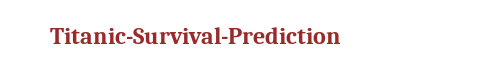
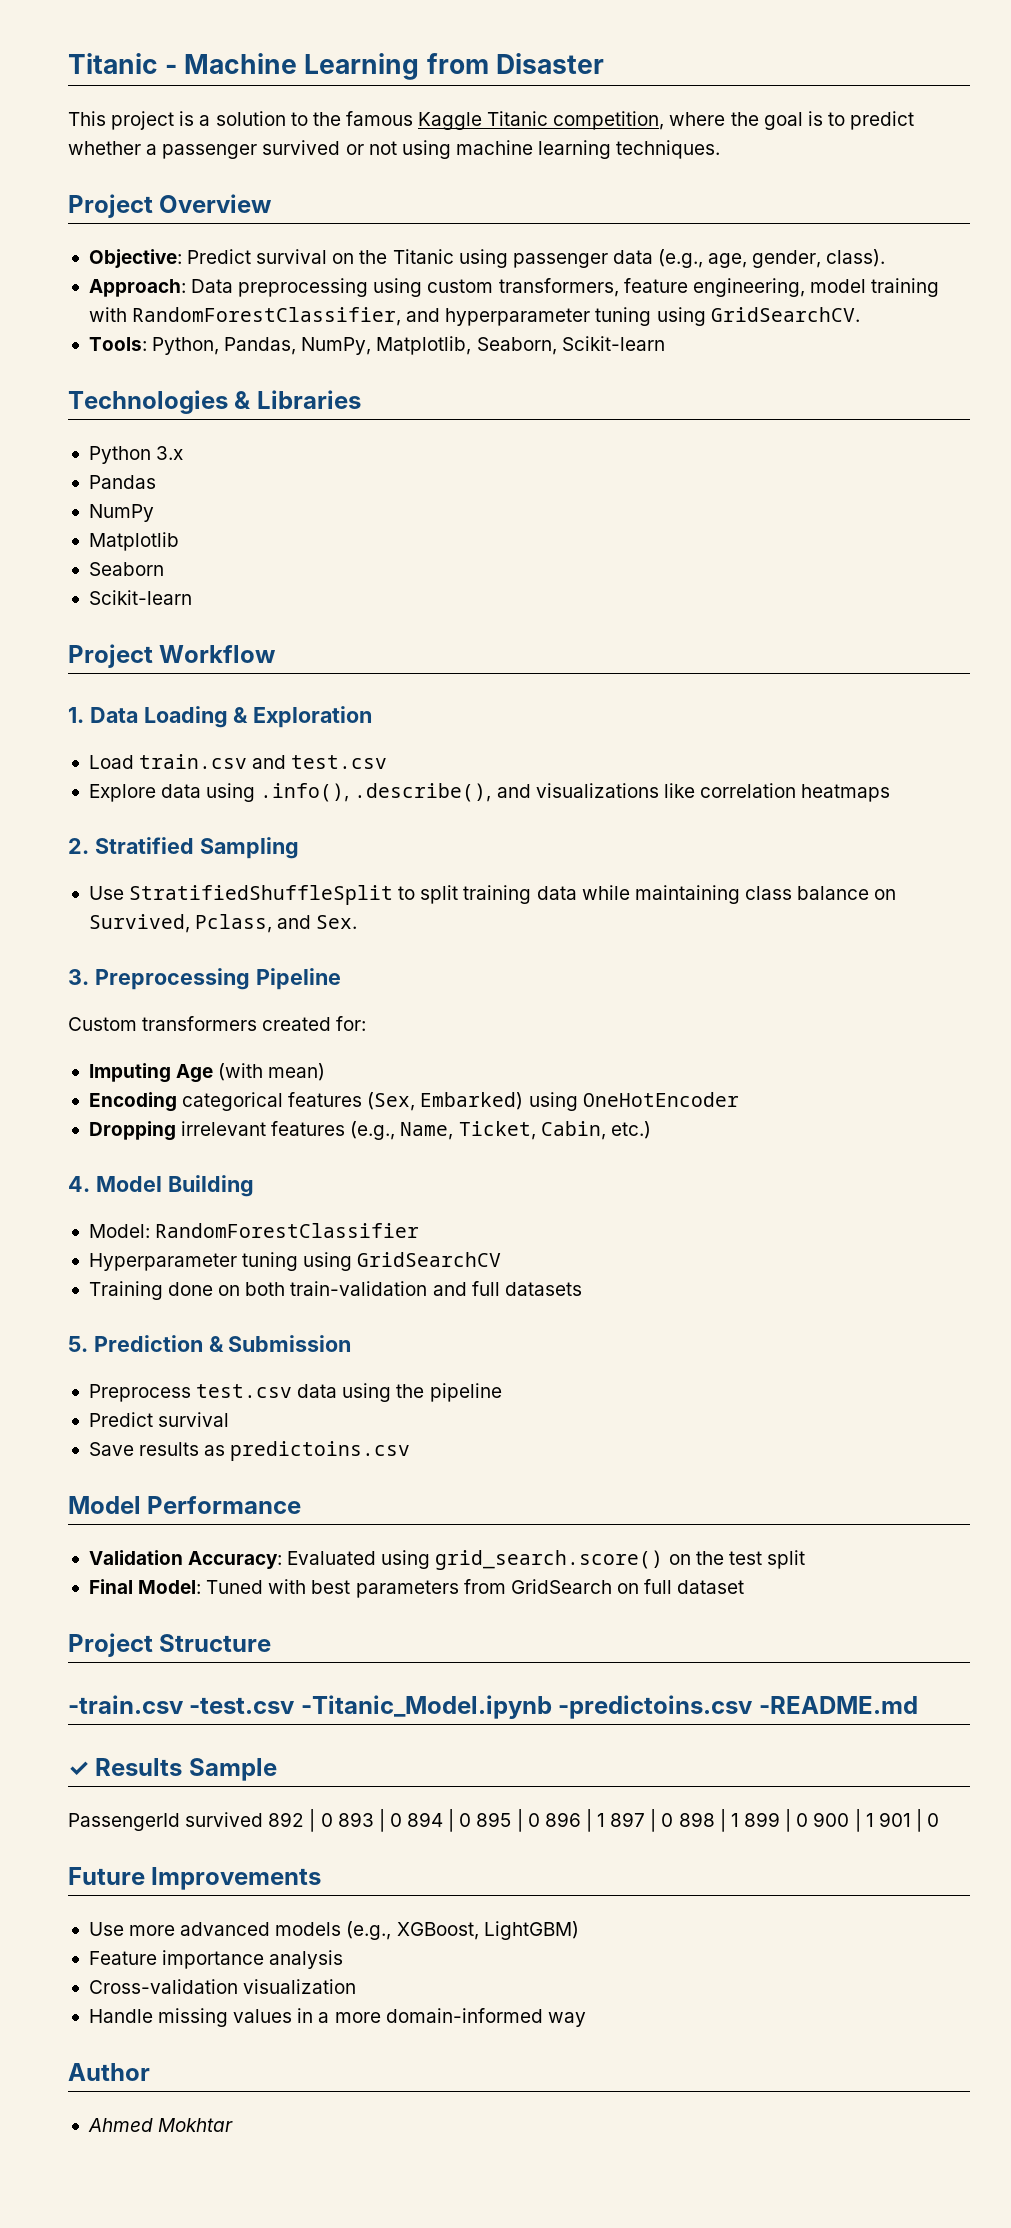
- Titanic-Survival-Prediction
+ Titanic - Machine Learning from Disaster
+ This project is a solution to the famous Kaggle Titanic competition, where the goal is to predict whether a passenger survived or not using machine learning techniques.
+ Project Overview
+ Objective: Predict survival on the Titanic using passenger data (e.g., age, gender, class).
+ Approach: Data preprocessing using custom transformers, feature engineering, model training with RandomForestClassifier, and hyperparameter tuning using GridSearchCV.
+ Tools: Python, Pandas, NumPy, Matplotlib, Seaborn, Scikit-learn
+ Technologies & Libraries
+ Python 3.x
+ Pandas
+ NumPy
+ Matplotlib
+ Seaborn
+ Scikit-learn
+ Project Workflow
+ 1. Data Loading & Exploration
+ Load train.csv and test.csv
+ Explore data using .info(), .describe(), and visualizations like correlation heatmaps
+ 2. Stratified Sampling
+ Use StratifiedShuffleSplit to split training data while maintaining class balance on Survived, Pclass, and Sex.
+ 3. Preprocessing Pipeline
+ Custom transformers created for:
+ Imputing Age (with mean)
+ Encoding categorical features (Sex, Embarked) using OneHotEncoder
+ Dropping irrelevant features (e.g., Name, Ticket, Cabin, etc.)
+ 4. Model Building
+ Model: RandomForestClassifier
+ Hyperparameter tuning using GridSearchCV
+ Training done on both train-validation and full datasets
+ 5. Prediction & Submission
+ Preprocess test.csv data using the pipeline
+ Predict survival
+ Save results as predictoins.csv
+ Model Performance
+ Validation Accuracy: Evaluated using grid_search.score() on the test split
+ Final Model: Tuned with best parameters from GridSearch on full dataset
+ Project Structure
+ -train.csv -test.csv -Titanic_Model.ipynb -predictoins.csv -README.md
+ ✓ Results Sample
+ PassengerId survived 892 | 0 893 | 0 894 | 0 895 | 0 896 | 1 897 | 0 898 | 1 899 | 0 900 | 1 901 | 0
+ Future Improvements
+ Use more advanced models (e.g., XGBoost, LightGBM)
+ Feature importance analysis
+ Cross-validation visualization
+ Handle missing values in a more domain-informed way
+ Author
+ Ahmed Mokhtar

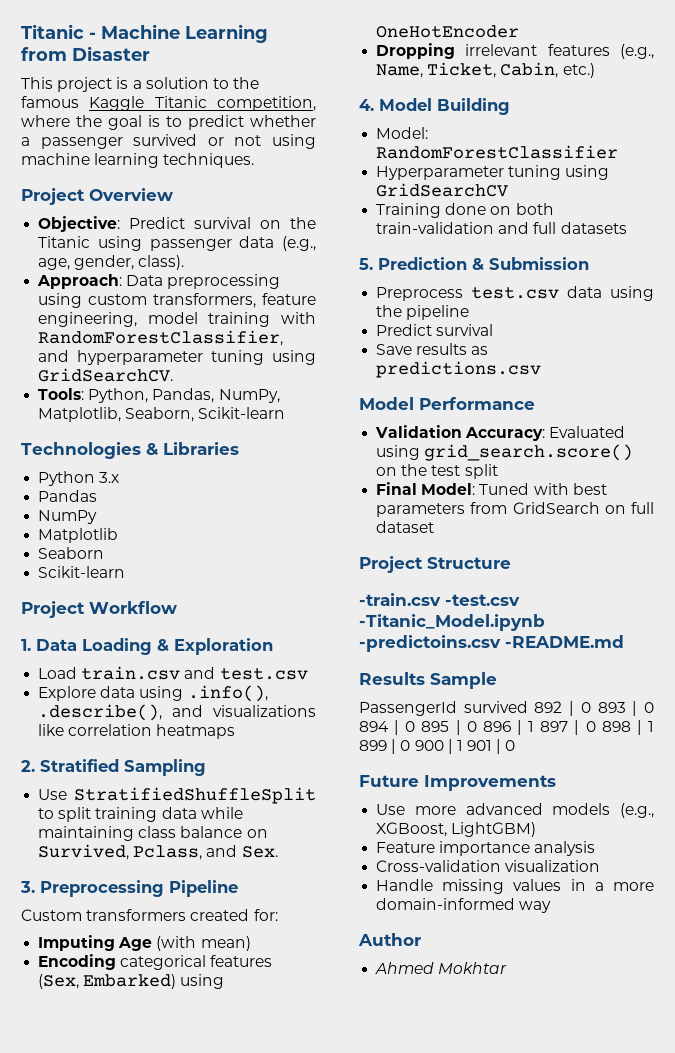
- Save results as predictoins.csv
+ Save results as predictions.csv
- ✓ Results Sample
+ Results Sample

